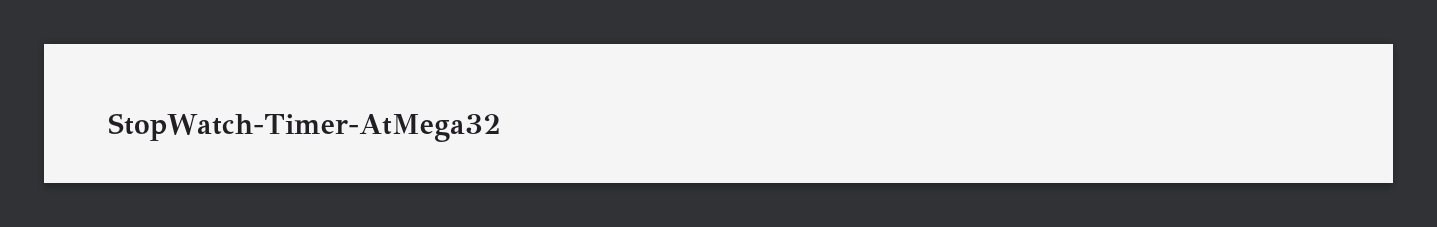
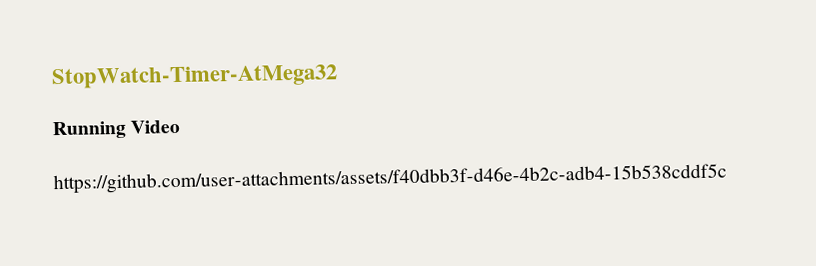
+ Running Video
+ https://github.com/user-attachments/assets/f40dbb3f-d46e-4b2c-adb4-15b538cddf5c

